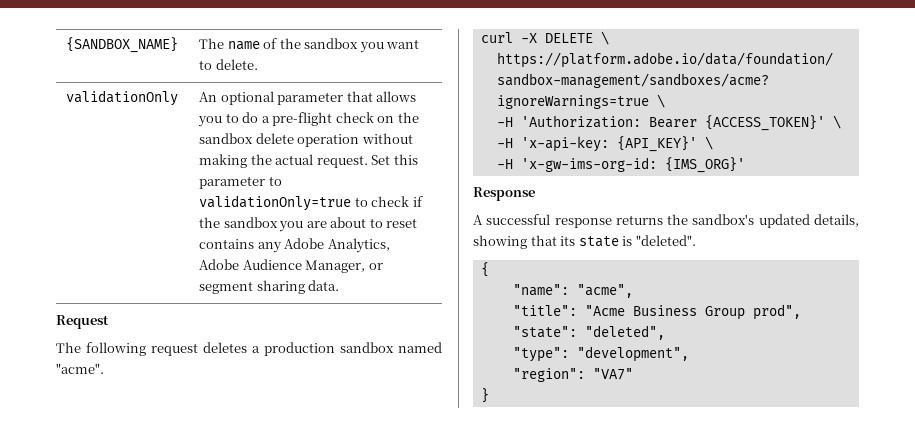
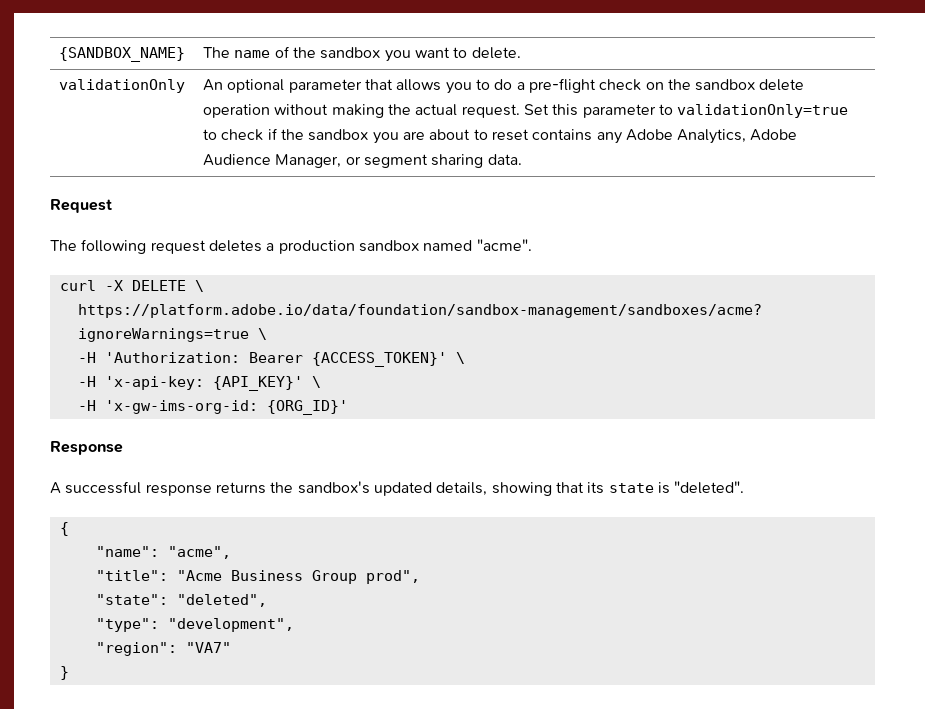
- -H 'x-gw-ims-org-id: {IMS_ORG}'
+ -H 'x-gw-ims-org-id: {ORG_ID}'

